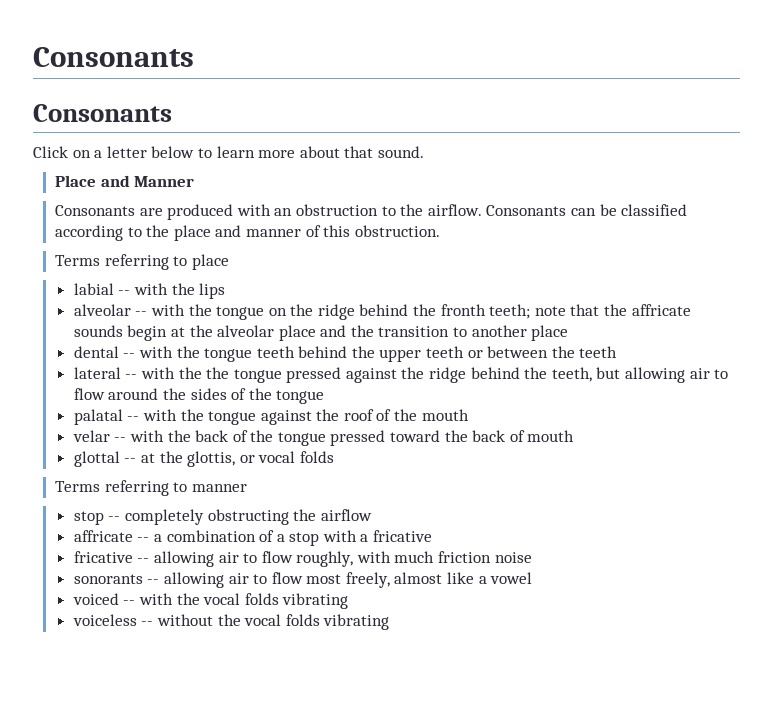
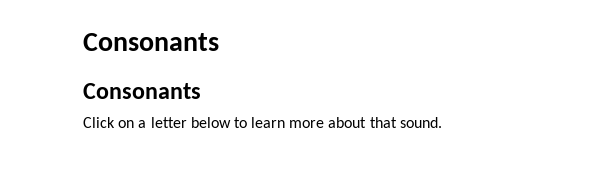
- Place and Manner
- Consonants are produced with an obstruction to the airflow. Consonants can be classified according to the place and manner of this obstruction.
- Terms referring to place
- labial -- with the lips
- alveolar -- with the tongue on the ridge behind the fronth teeth; note that the affricate sounds begin at the alveolar place and the transition to another place
- dental -- with the tongue teeth behind the upper teeth or between the teeth
- lateral -- with the the tongue pressed against the ridge behind the teeth, but allowing air to flow around the sides of the tongue
- palatal -- with the tongue against the roof of the mouth
- velar -- with the back of the tongue pressed toward the back of mouth
- glottal -- at the glottis, or vocal folds
- Terms referring to manner
- stop -- completely obstructing the airflow
- affricate -- a combination of a stop with a fricative
- fricative -- allowing air to flow roughly, with much friction noise
- sonorants -- allowing air to flow most freely, almost like a vowel
- voiced -- with the vocal folds vibrating
- voiceless -- without the vocal folds vibrating

